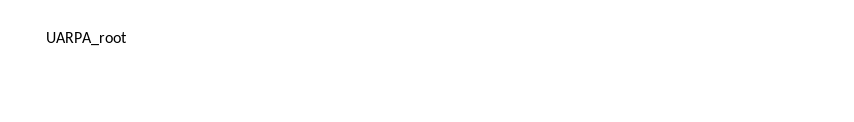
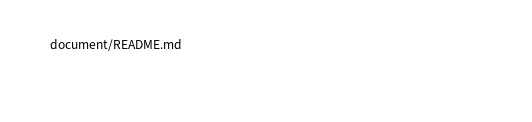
- UARPA_root
+ document/README.md

